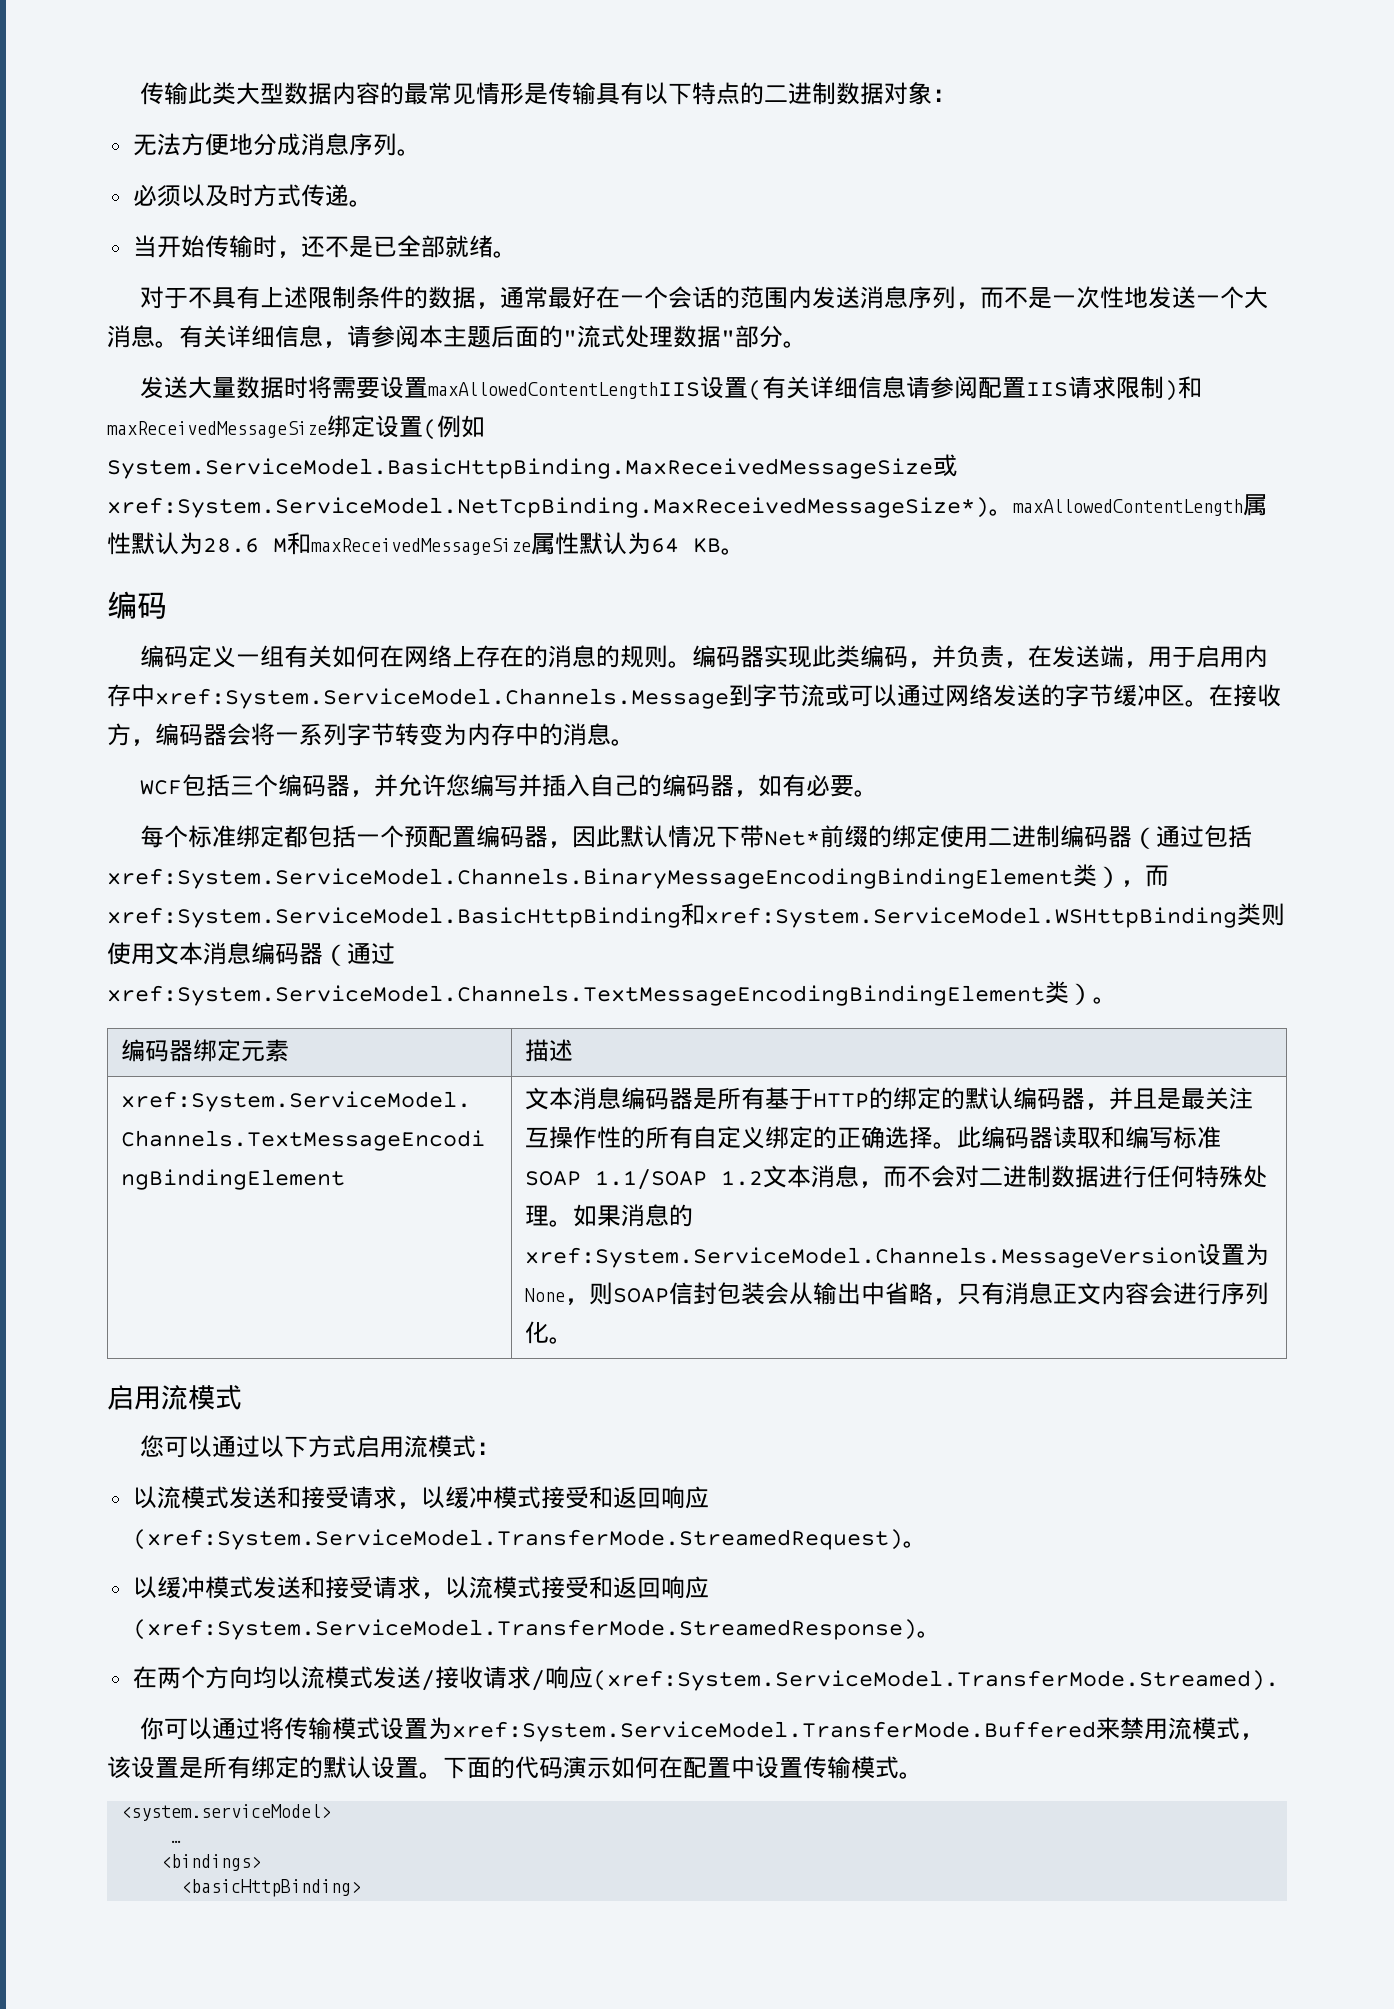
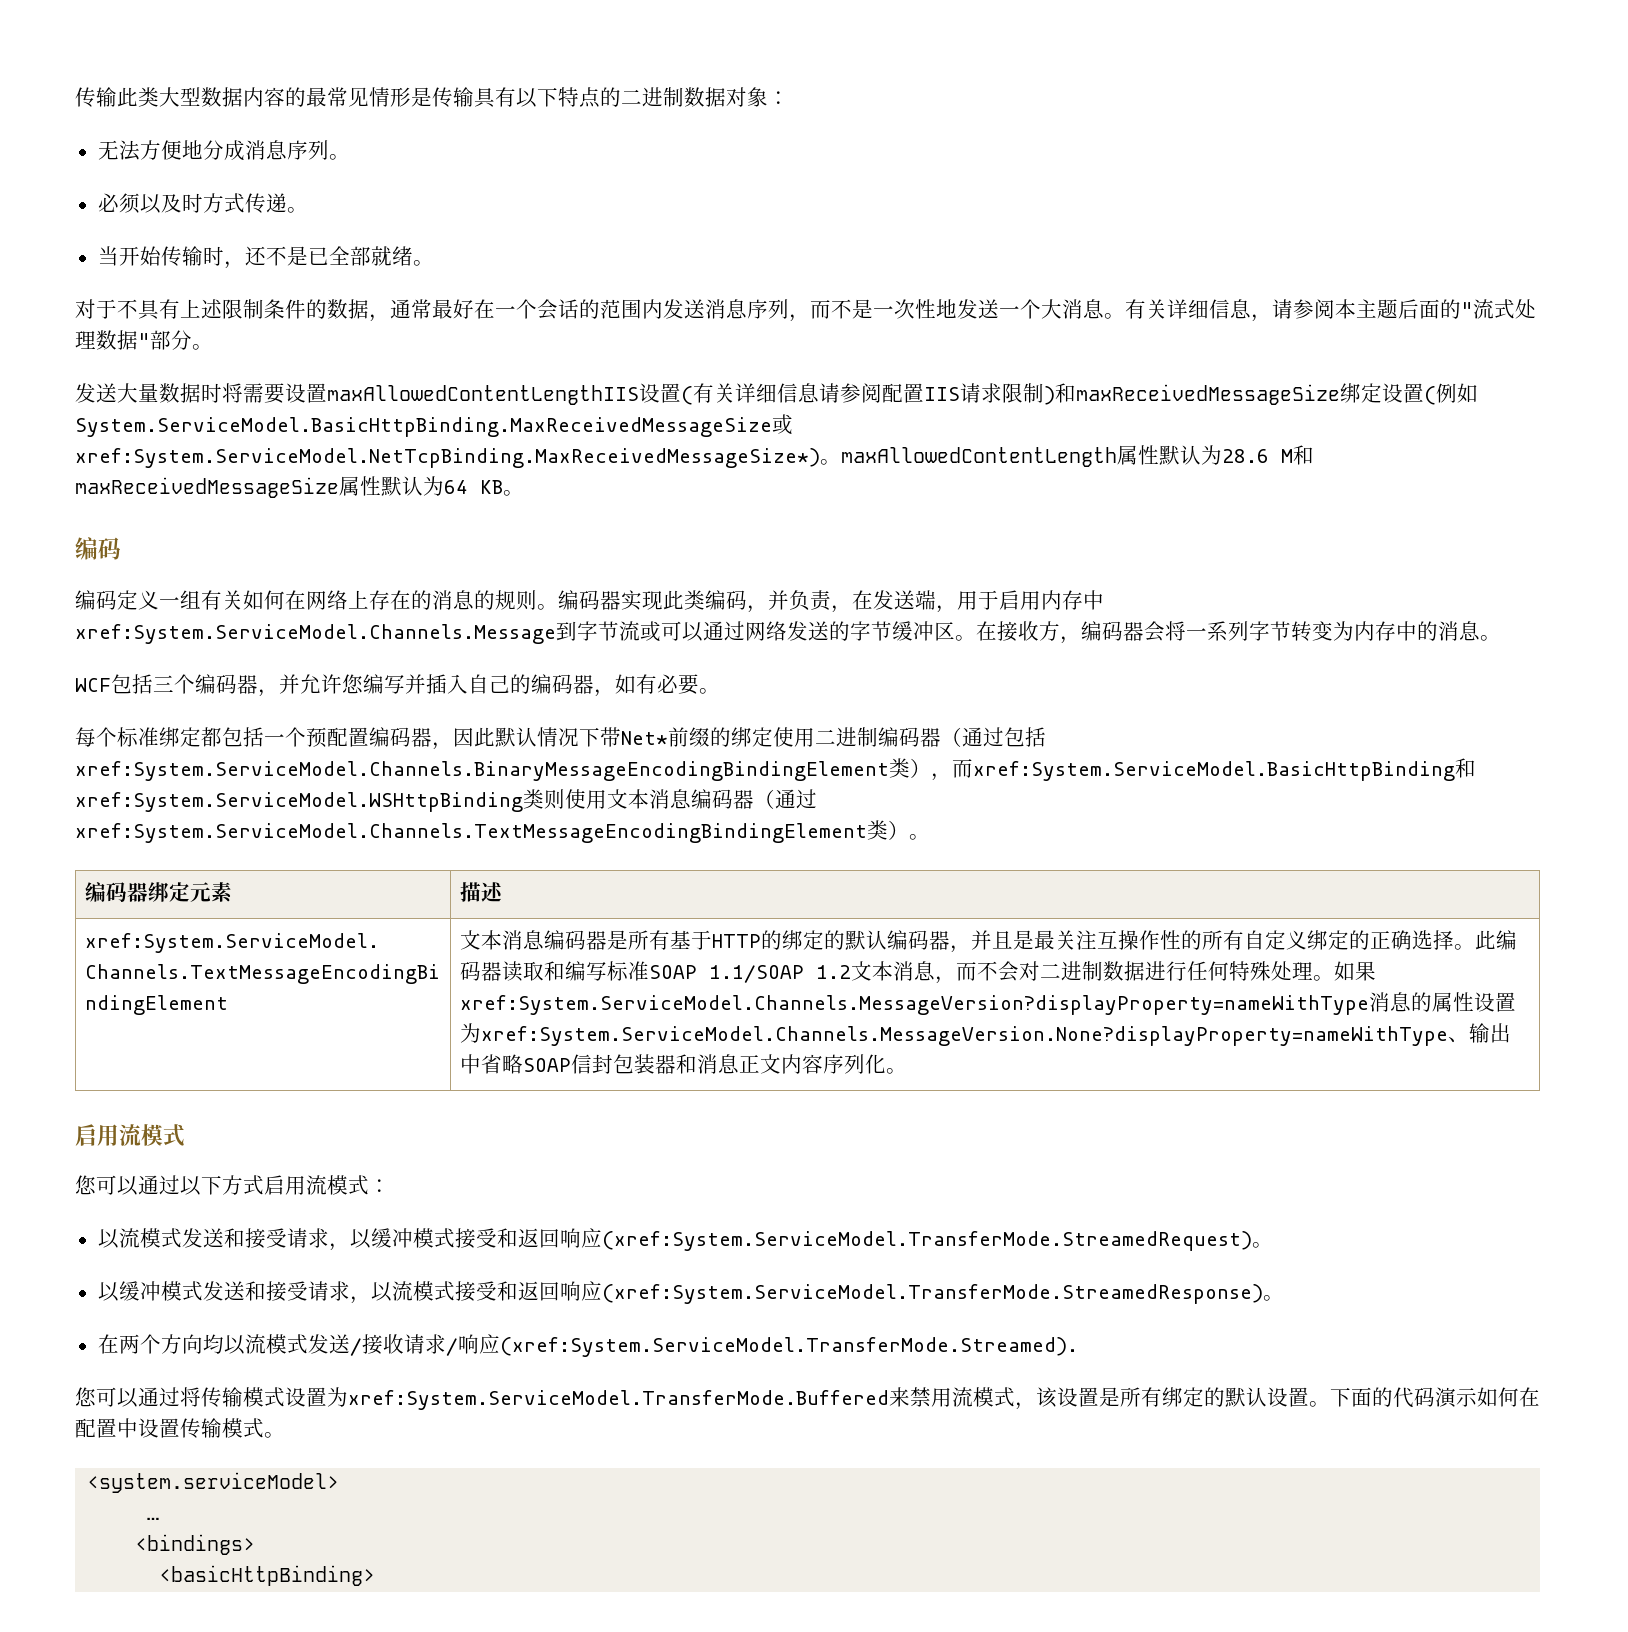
- 如果消息的xref:System.ServiceModel.Channels.MessageVersion设置为None，则SOAP信封包装会从输出中省略，只有消息正文内容会进行序列化。
+ 如果xref:System.ServiceModel.Channels.MessageVersion?displayProperty=nameWithType消息的属性设置为xref:System.ServiceModel.Channels.MessageVersion.None?displayProperty=nameWithType、输出中省略SOAP信封包装器和消息正文内容序列化。
- 你可以通过将传输模式设置为xref:System.ServiceModel.TransferMode.Buffered来禁用流模式，该设置是所有绑定的默认设置。
+ 您可以通过将传输模式设置为xref:System.ServiceModel.TransferMode.Buffered来禁用流模式，该设置是所有绑定的默认设置。

